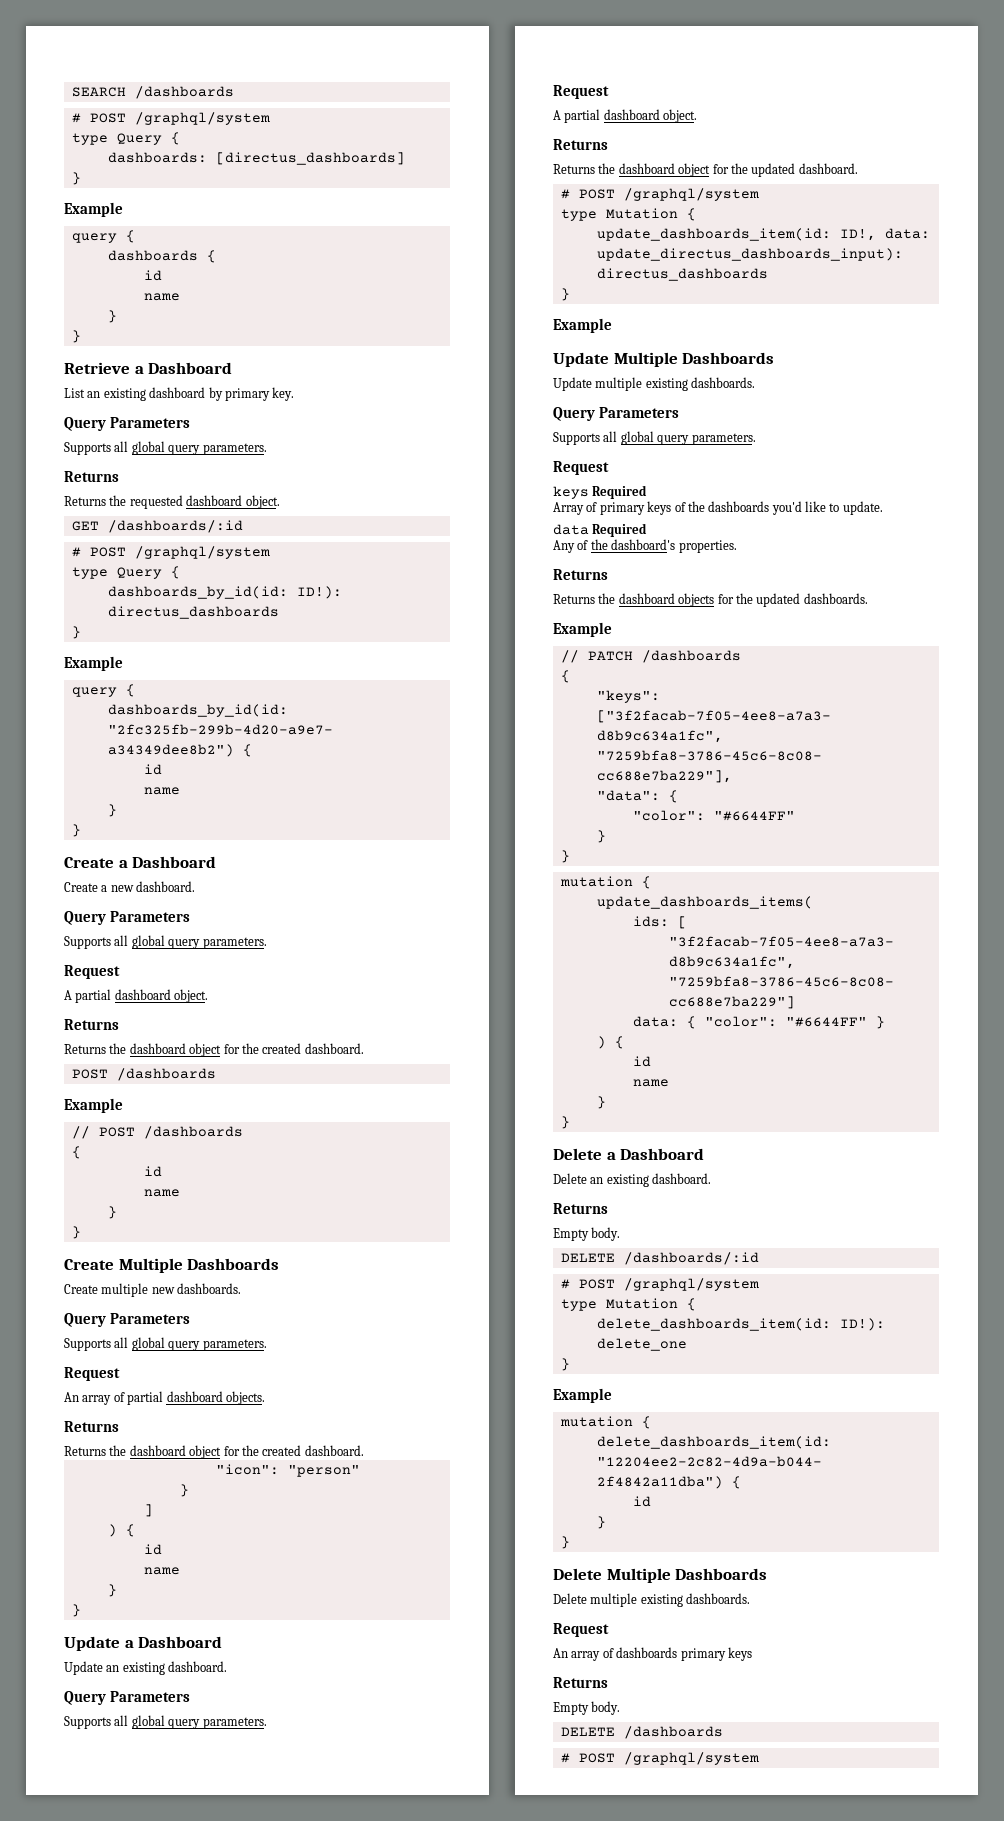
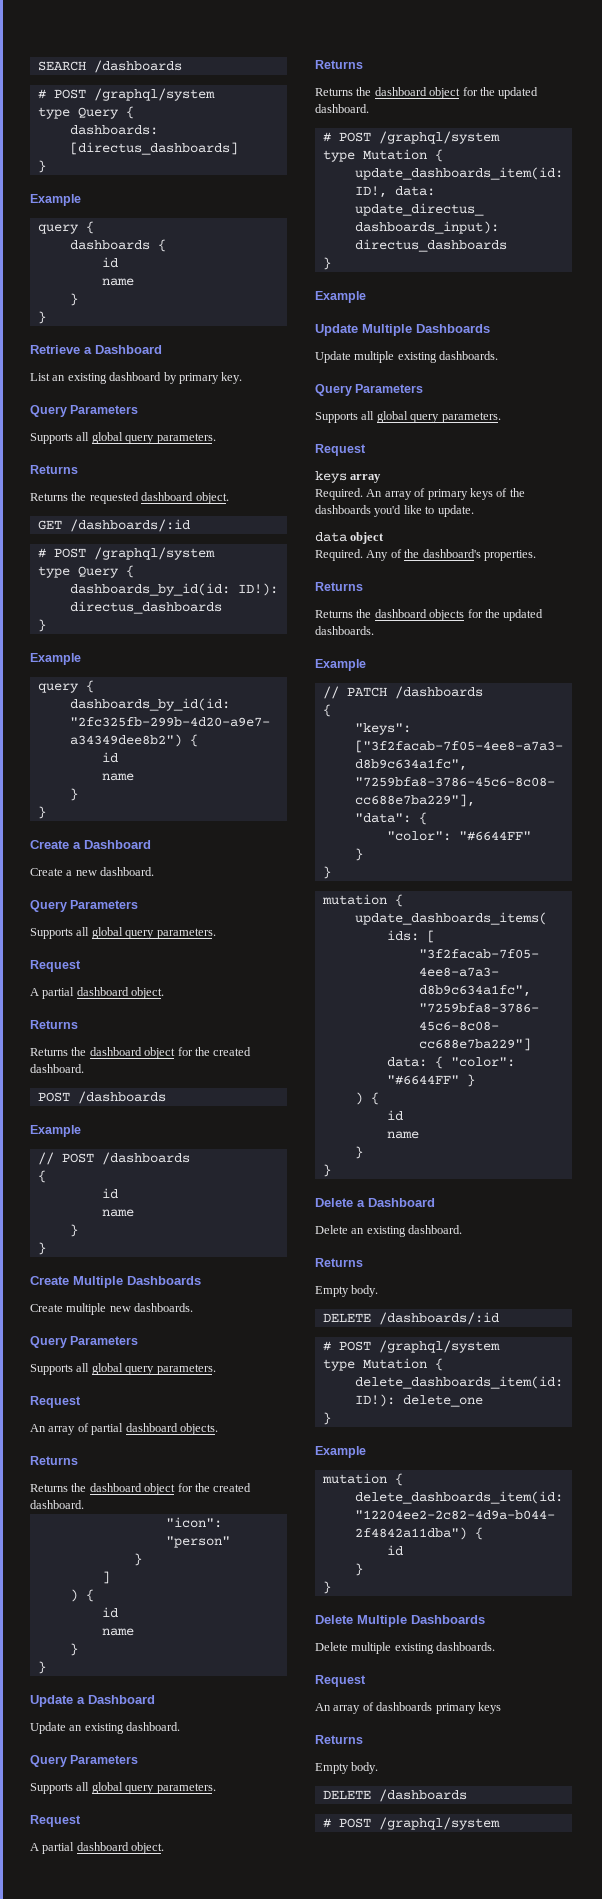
- keys Required
- Array of primary keys of the dashboards you'd like to update.
+ keys array
+ Required. An array of primary keys of the dashboards you'd like to update.
- data Required
- Any of the dashboard's properties.
+ data object
+ Required. Any of the dashboard's properties.

